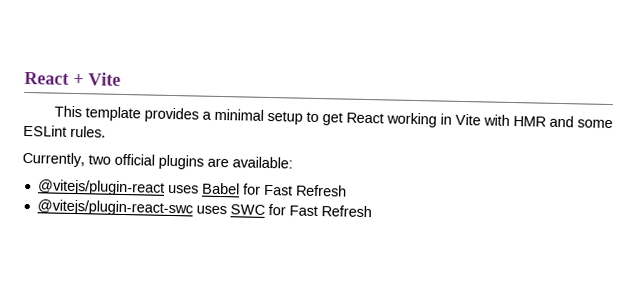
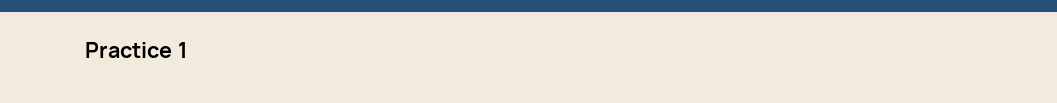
- React + Vite
- This template provides a minimal setup to get React working in Vite with HMR and some ESLint rules.
- Currently, two official plugins are available:
- @vitejs/plugin-react uses Babel for Fast Refresh
- @vitejs/plugin-react-swc uses SWC for Fast Refresh
+ Practice 1

